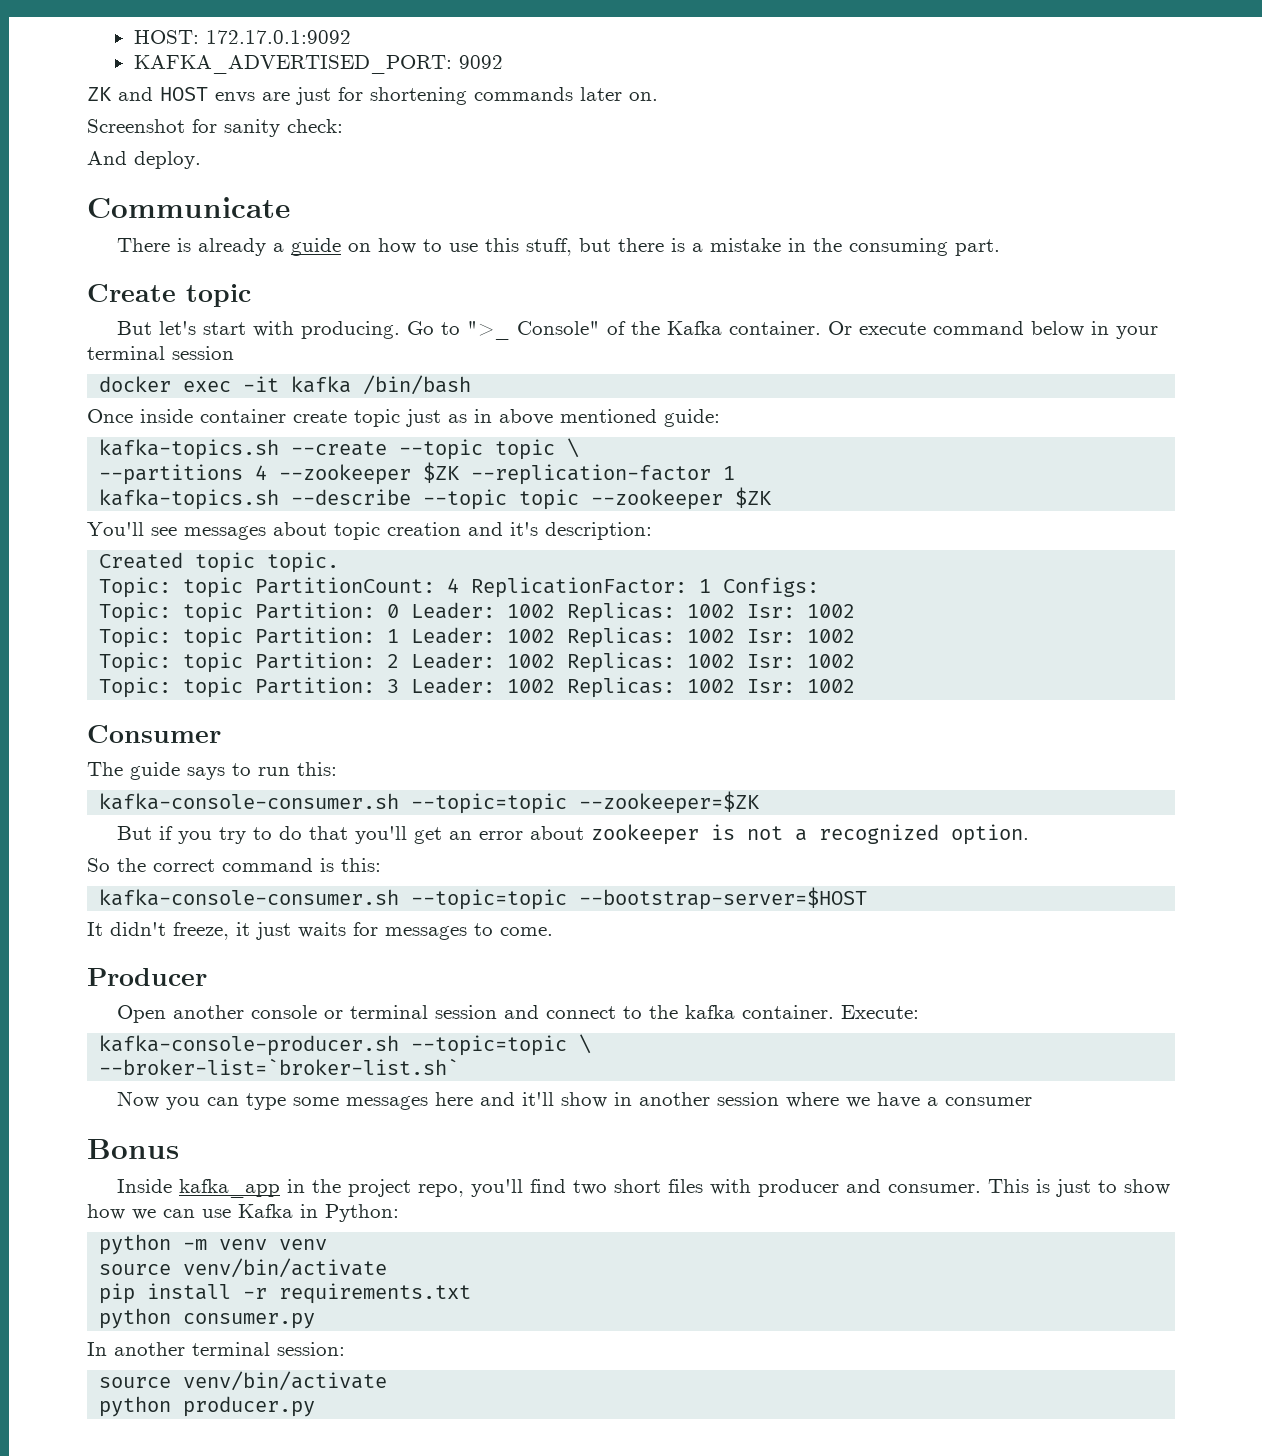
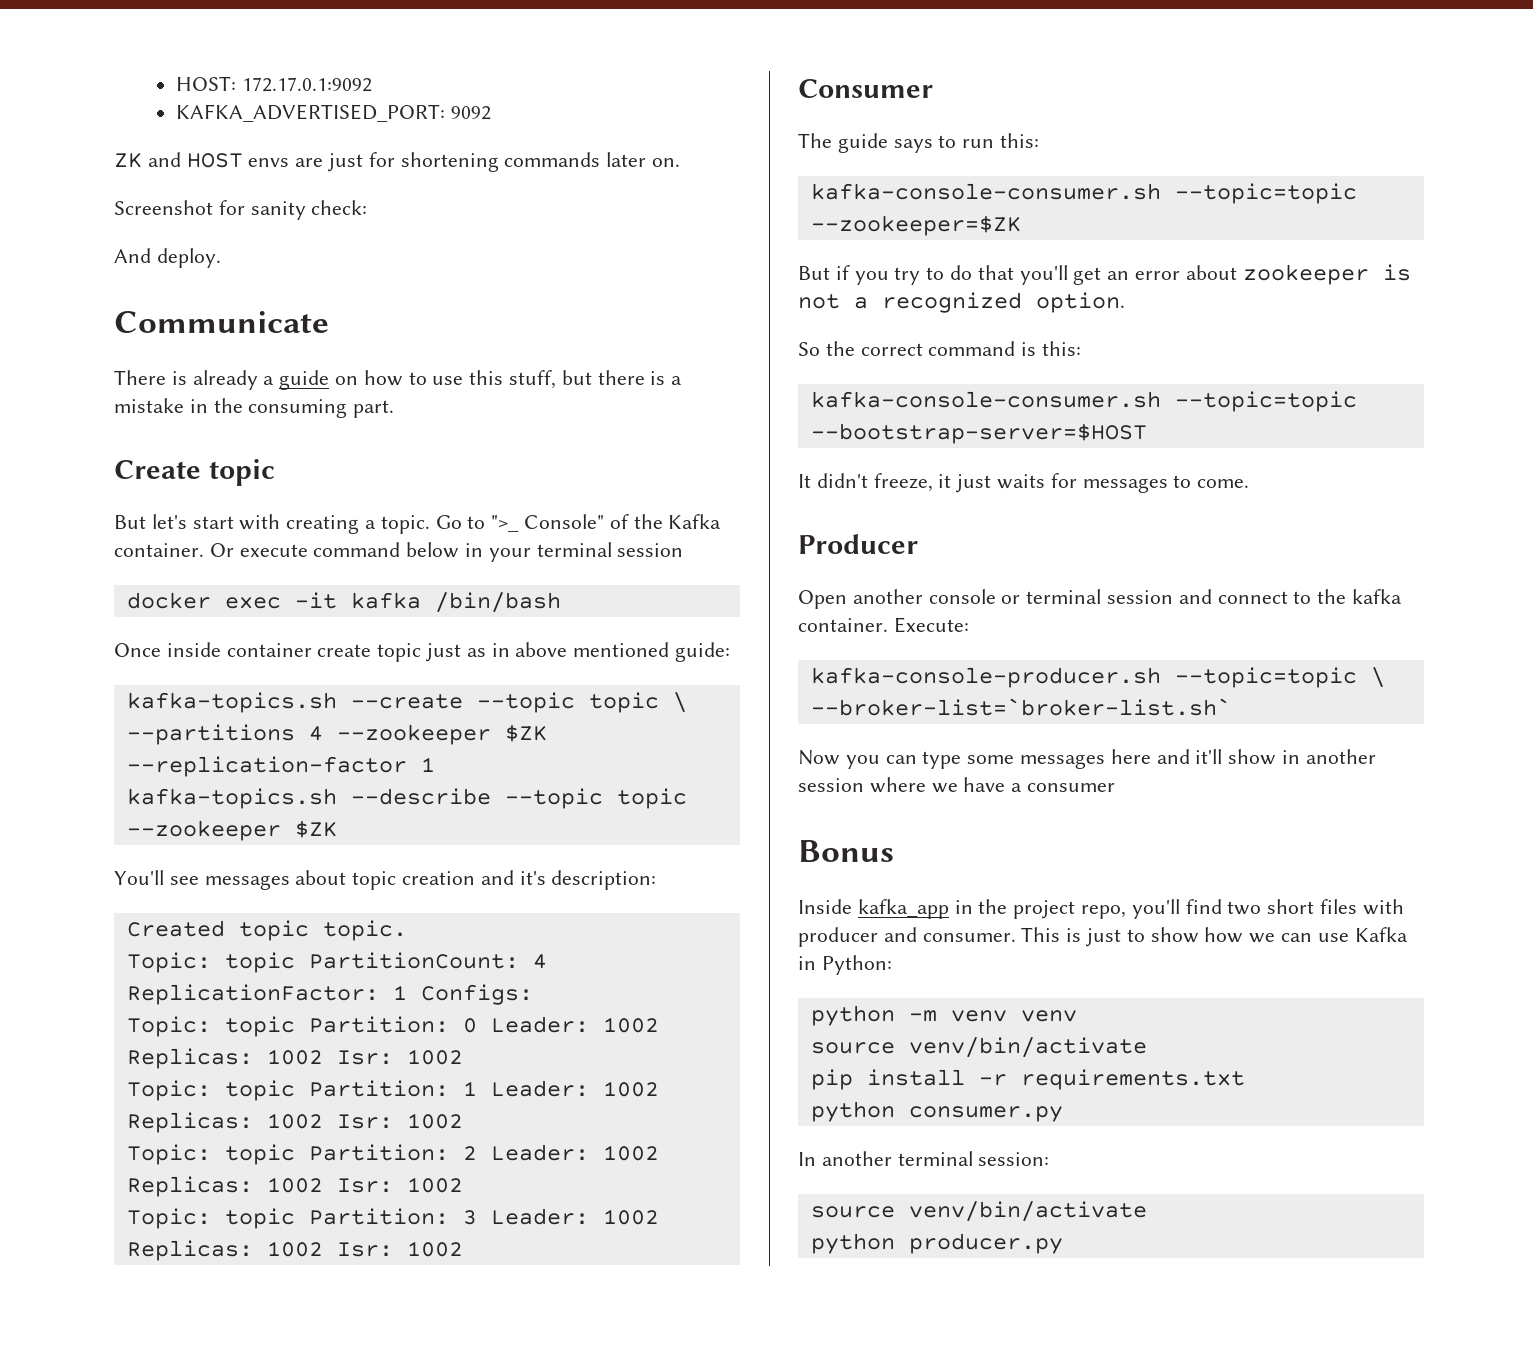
- But let's start with producing.
+ But let's start with creating a topic.

